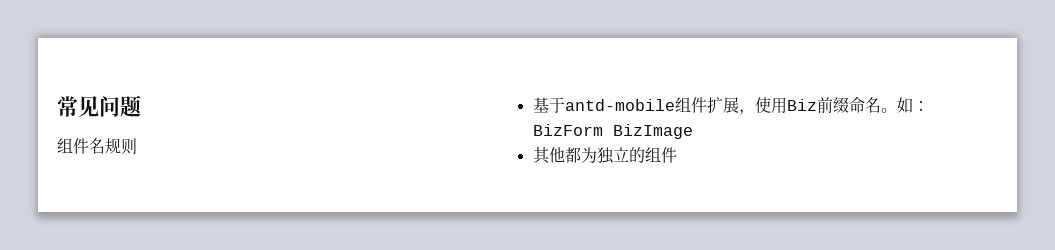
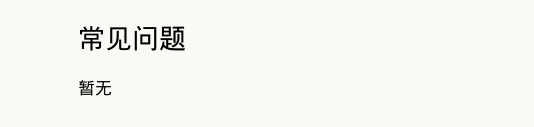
- 组件名规则
- 基于antd-mobile组件扩展，使用Biz前缀命名。如：BizForm BizImage
- 其他都为独立的组件
+ 暂无

